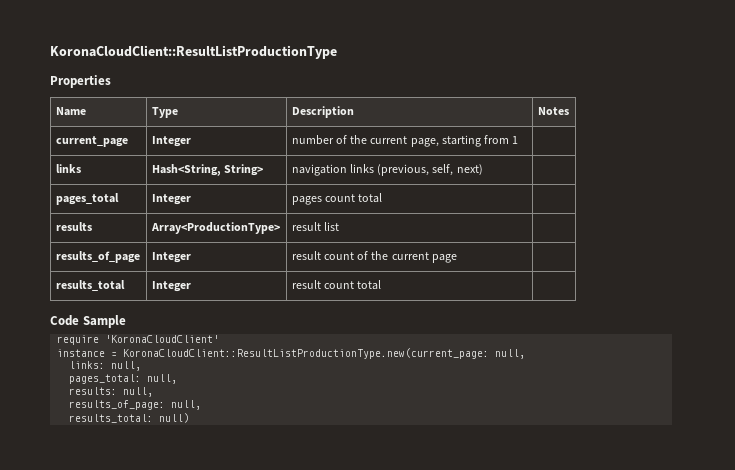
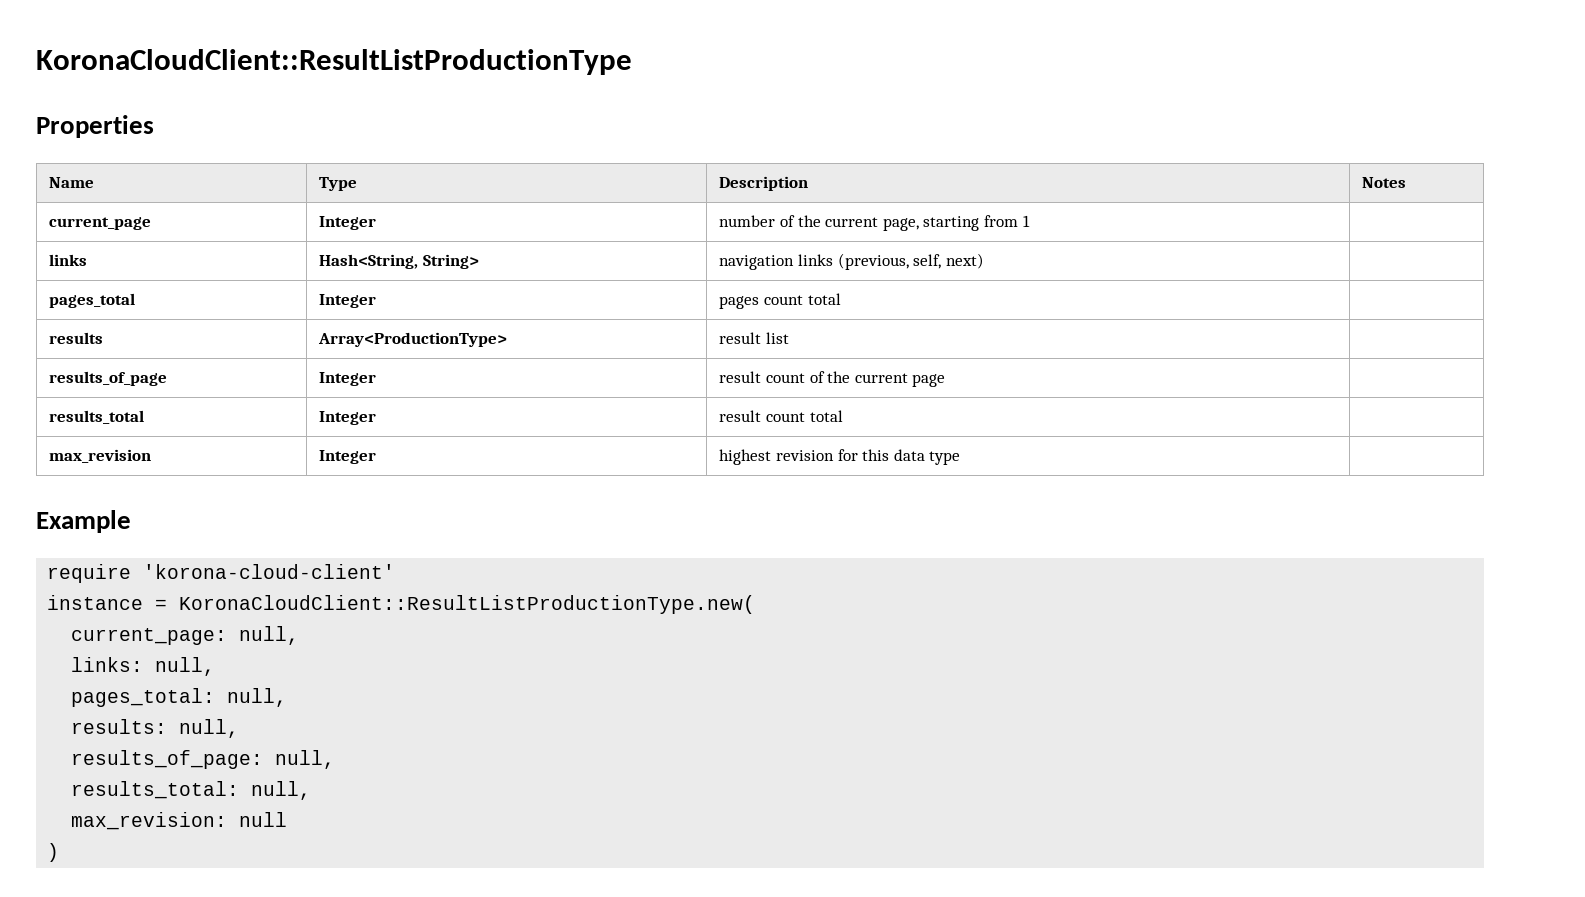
- Code Sample
+ max_revision | Integer | highest revision for this data type |
+ Example
- require 'KoronaCloudClient'
+ require 'korona-cloud-client'
- instance = KoronaCloudClient::ResultListProductionType.new(current_page: null,
+ instance = KoronaCloudClient::ResultListProductionType.new(
+ current_page: null,
- results_total: null)
+ results_total: null,
+ max_revision: null
+ )

